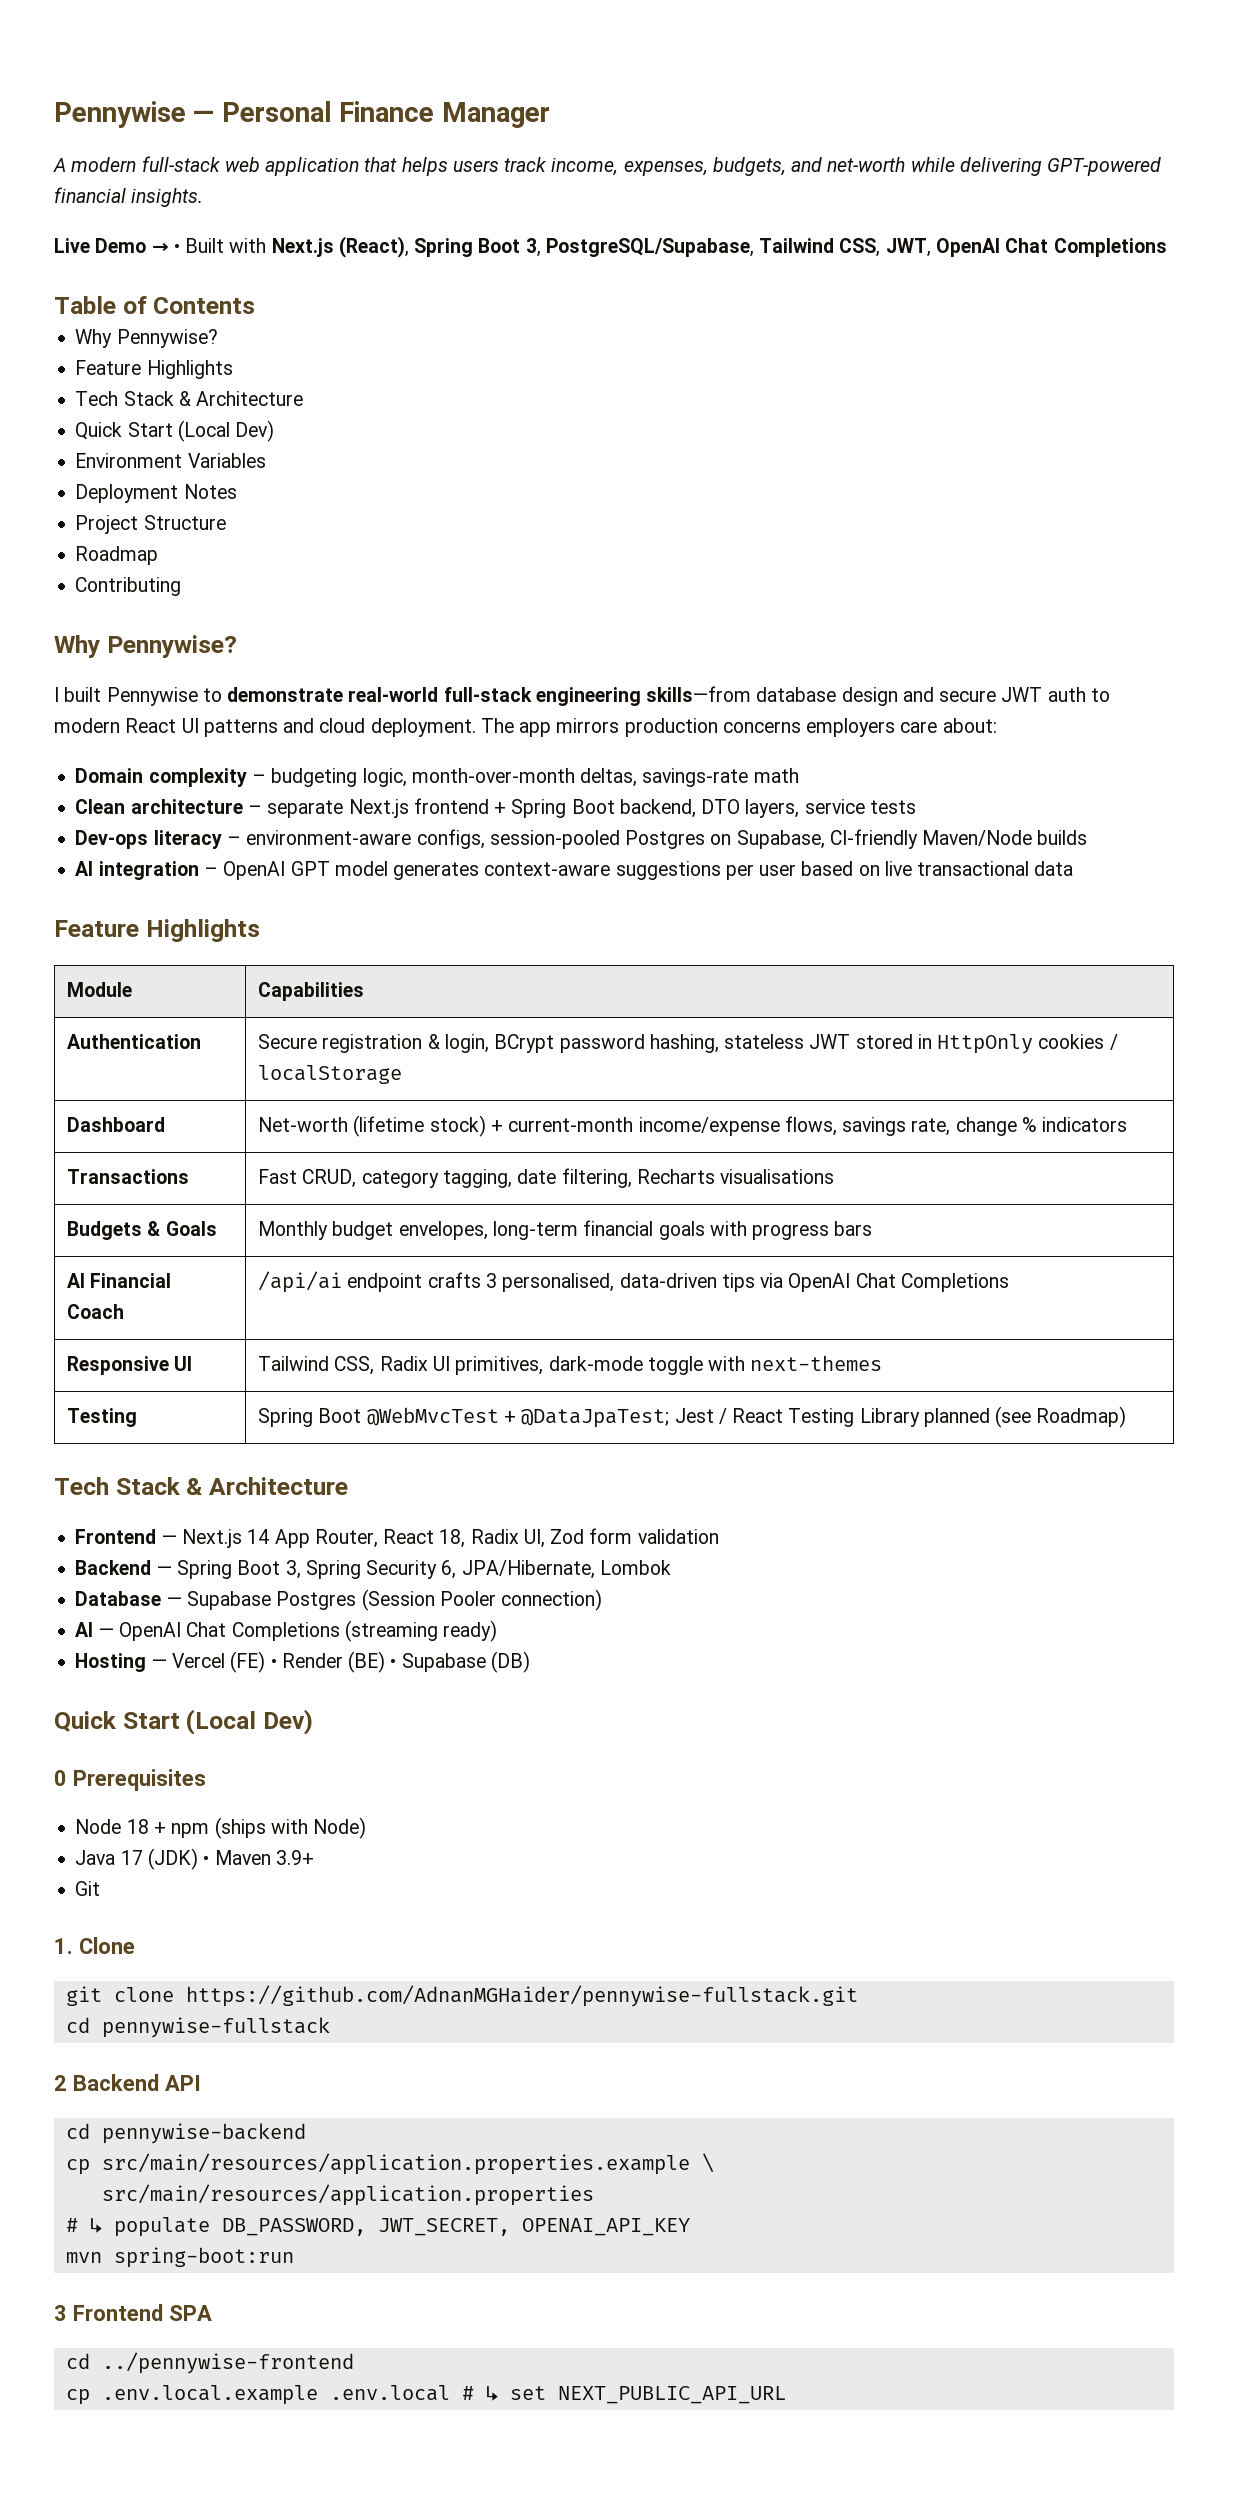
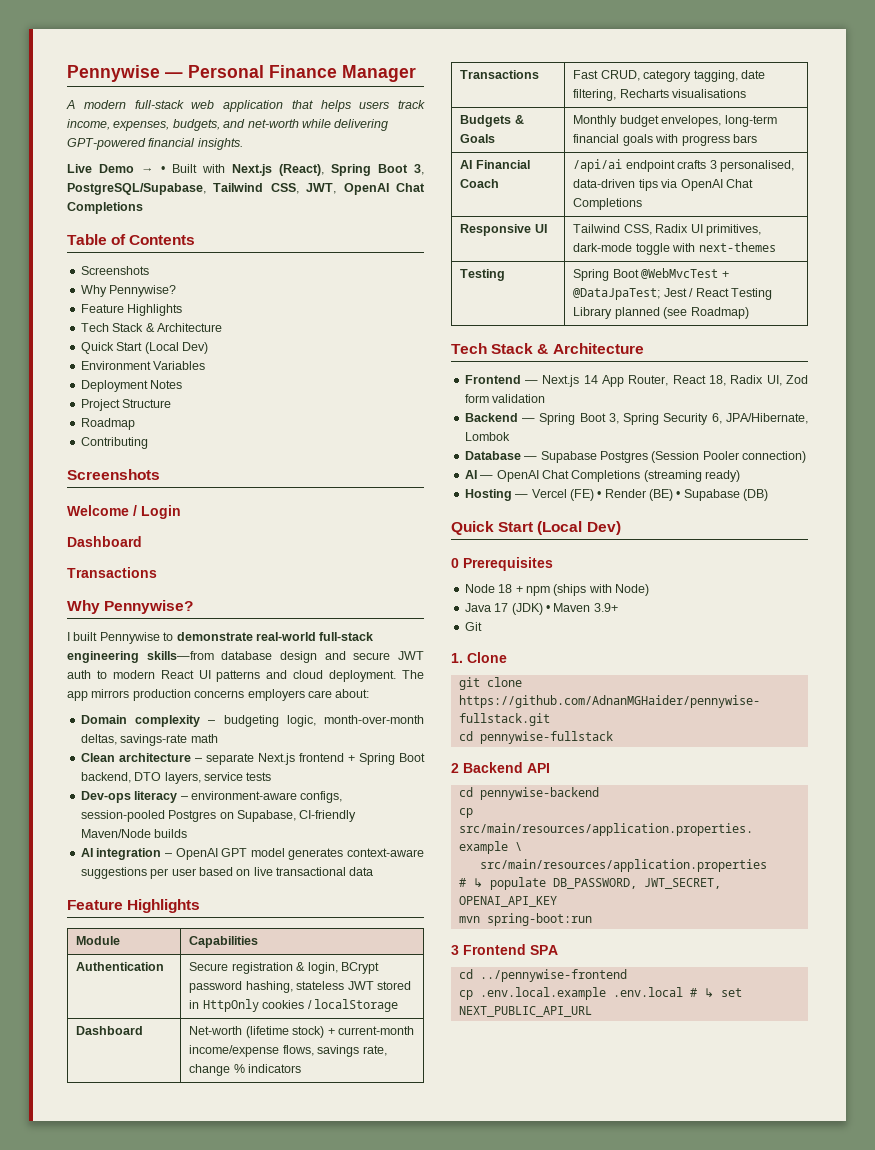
  Table of Contents
+ Screenshots
  Contributing
+ Screenshots
+ Welcome / Login
+ Dashboard
+ Transactions

